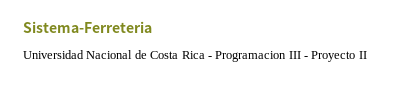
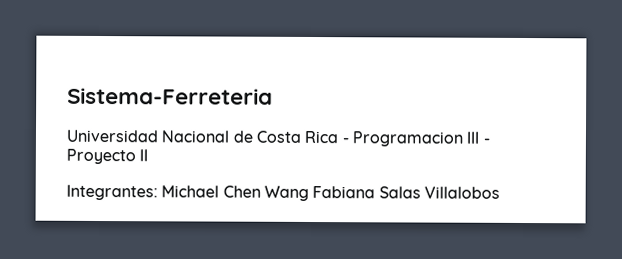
+ Integrantes: Michael Chen Wang Fabiana Salas Villalobos

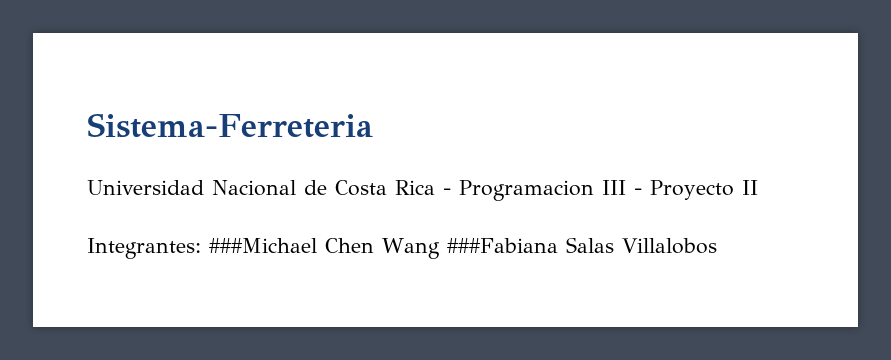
- Integrantes: Michael Chen Wang Fabiana Salas Villalobos
+ Integrantes: ###Michael Chen Wang ###Fabiana Salas Villalobos

